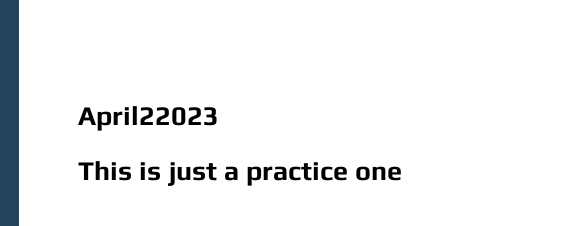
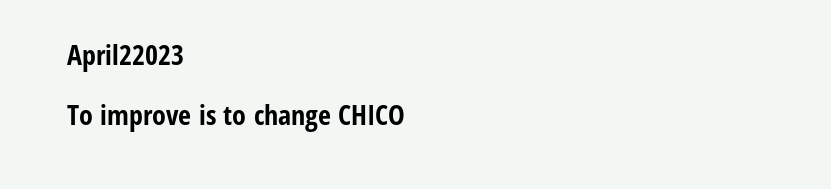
- This is just a practice one
+ To improve is to change CHICO

